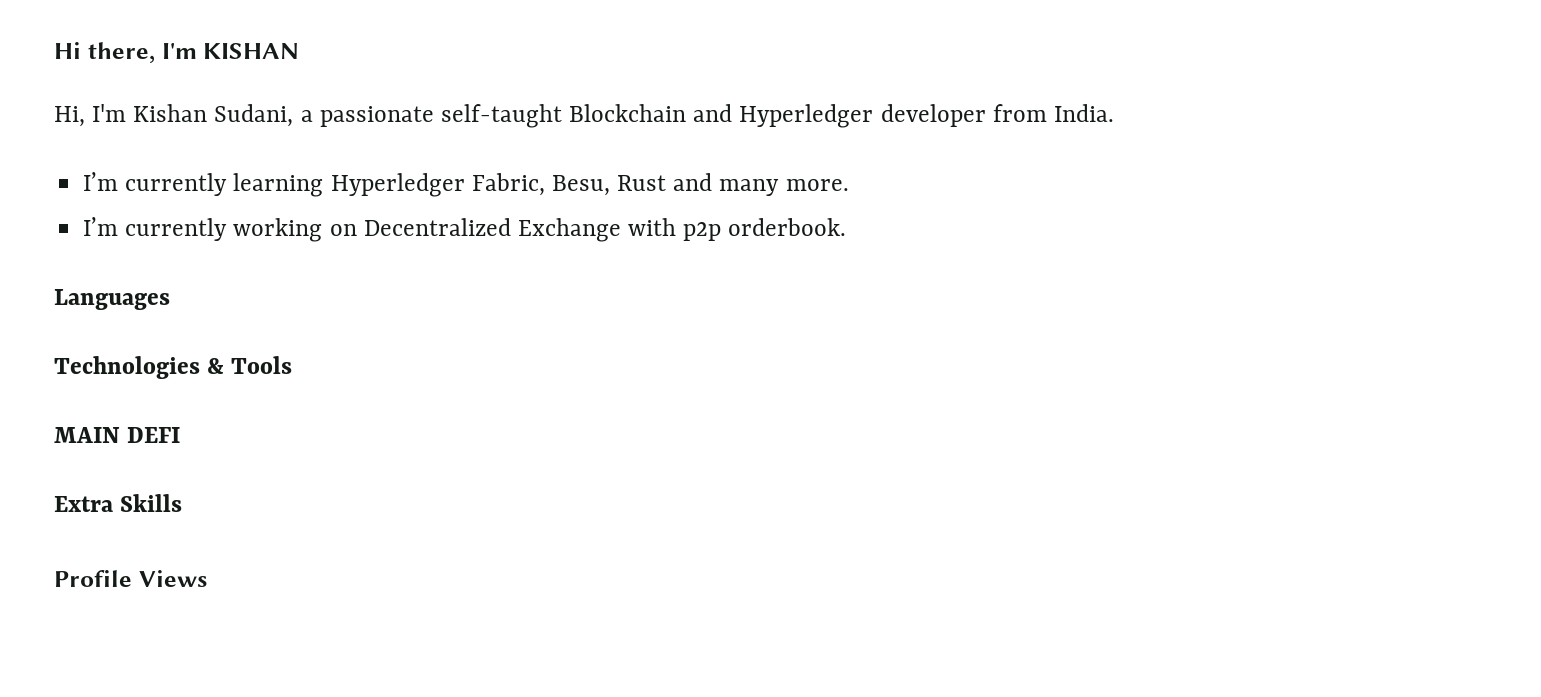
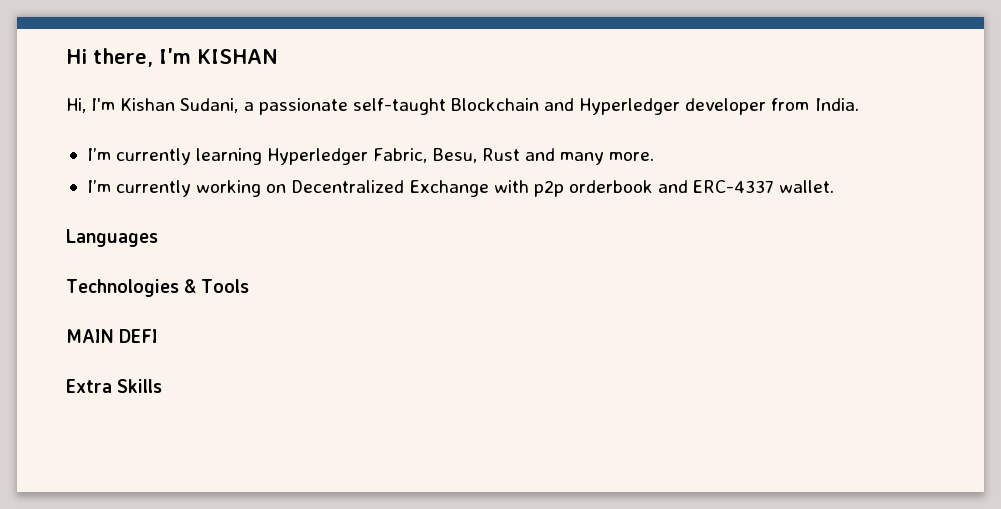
- I’m currently working on Decentralized Exchange with p2p orderbook.
+ I’m currently working on Decentralized Exchange with p2p orderbook and ERC-4337 wallet.
- Profile Views

